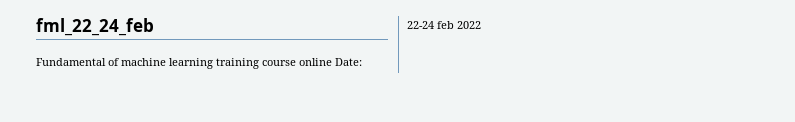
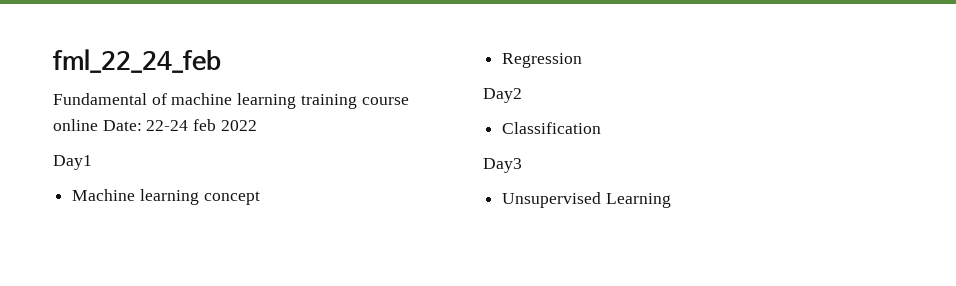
+ Day1
+ Machine learning concept
+ Regression
+ Day2
+ Classification
+ Day3
+ Unsupervised Learning

